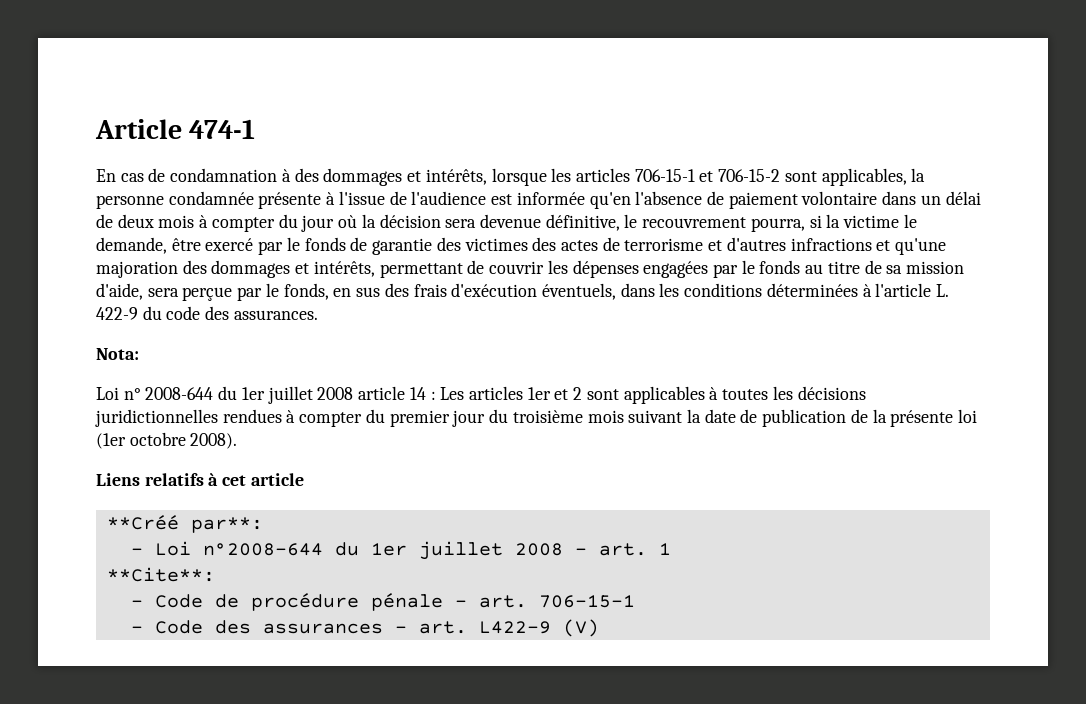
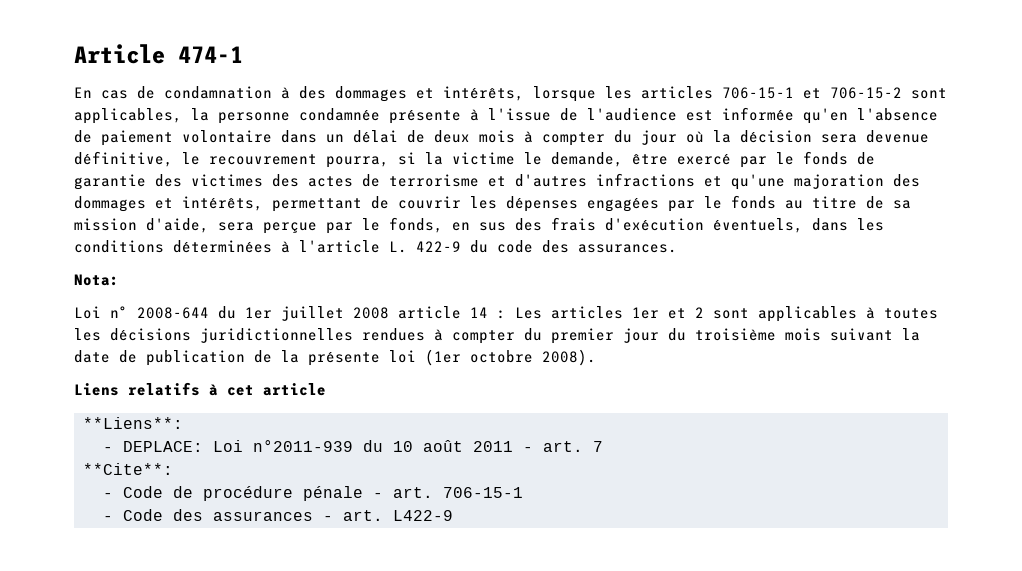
- **Créé par**:
- - Loi n°2008-644 du 1er juillet 2008 - art. 1
+ **Liens**:
+ - DEPLACE: Loi n°2011-939 du 10 août 2011 - art. 7
- - Code des assurances - art. L422-9 (V)
+ - Code des assurances - art. L422-9

